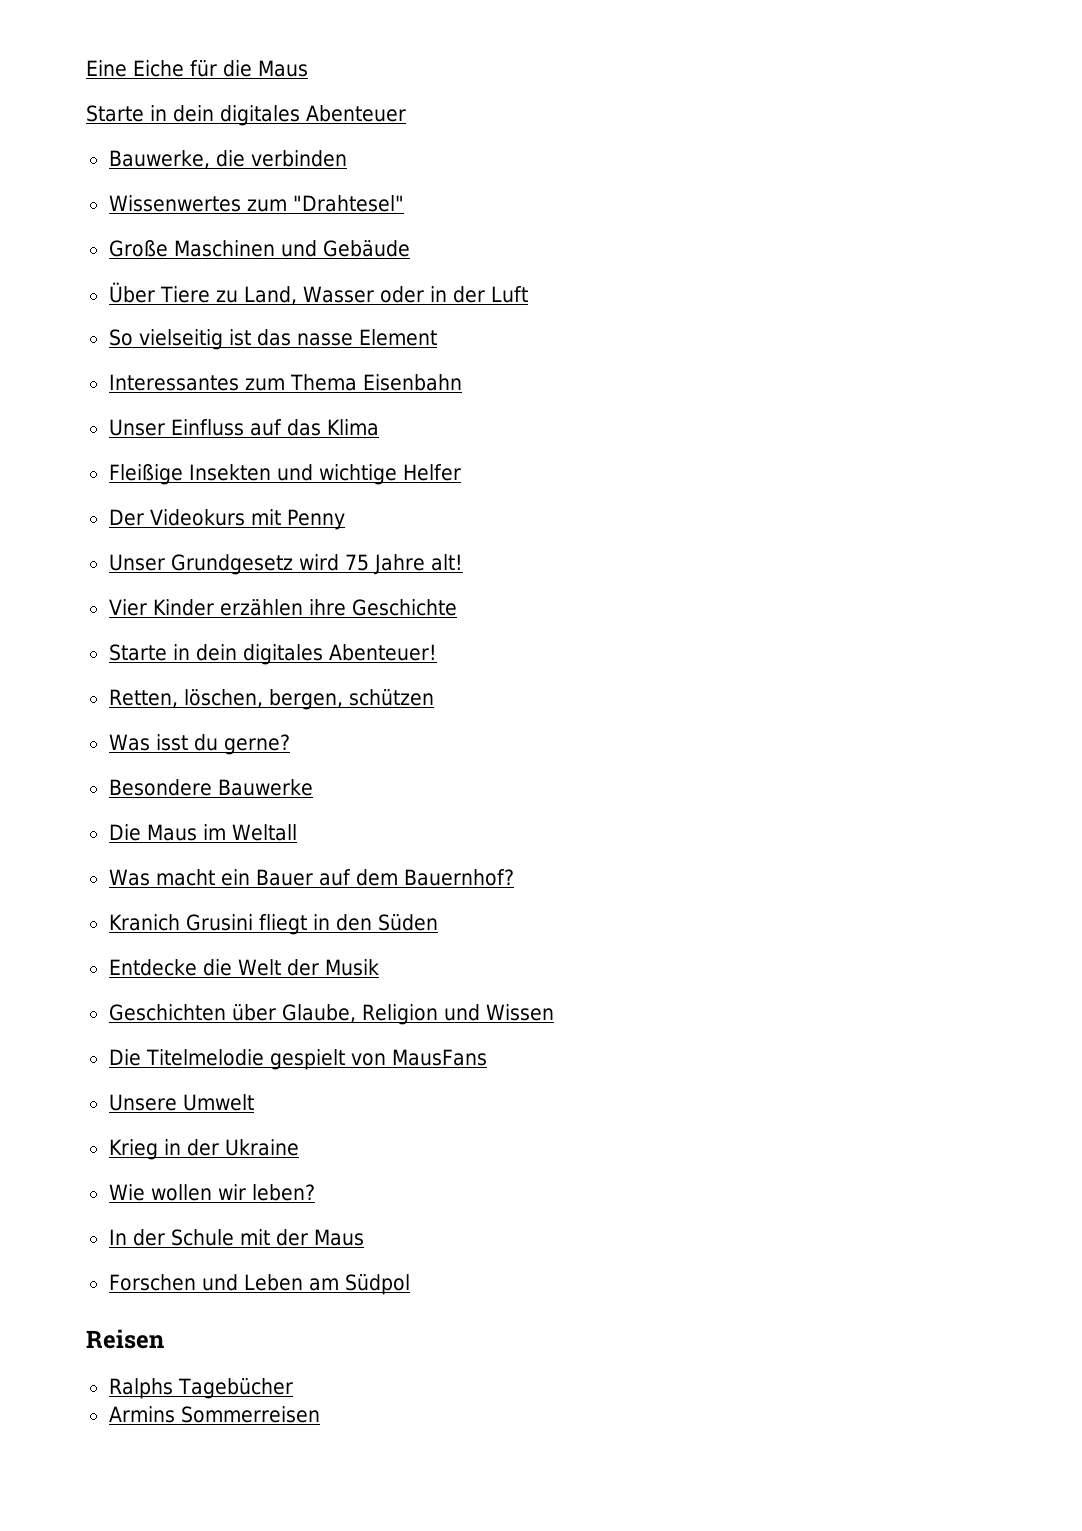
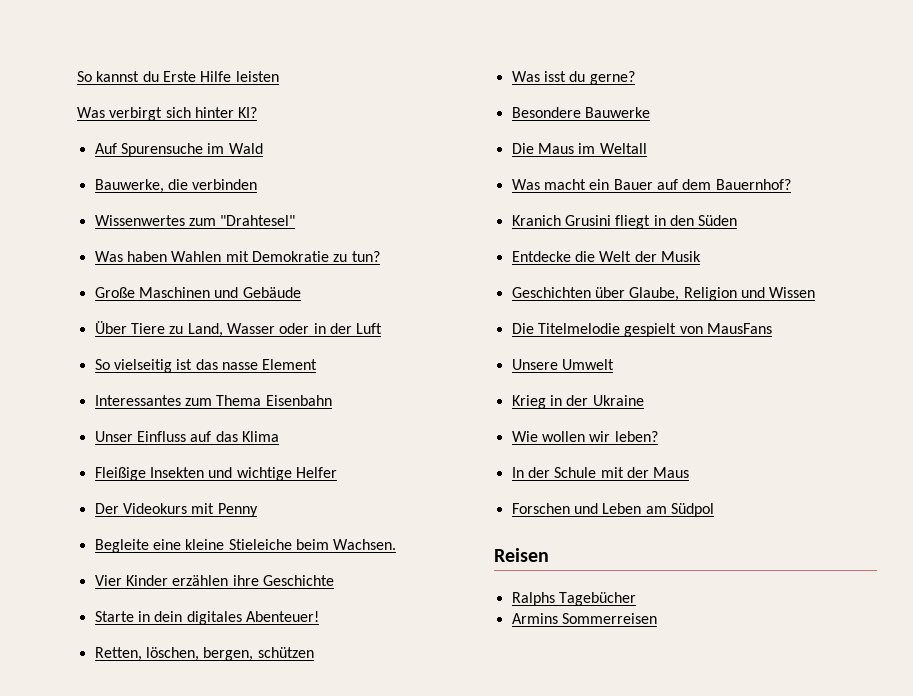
- Eine Eiche für die Maus
- Starte in dein digitales Abenteuer
+ So kannst du Erste Hilfe leisten
+ Was verbirgt sich hinter KI?
+ Auf Spurensuche im Wald
+ Was haben Wahlen mit Demokratie zu tun?
- Unser Grundgesetz wird 75 Jahre alt!
+ Begleite eine kleine Stieleiche beim Wachsen.

